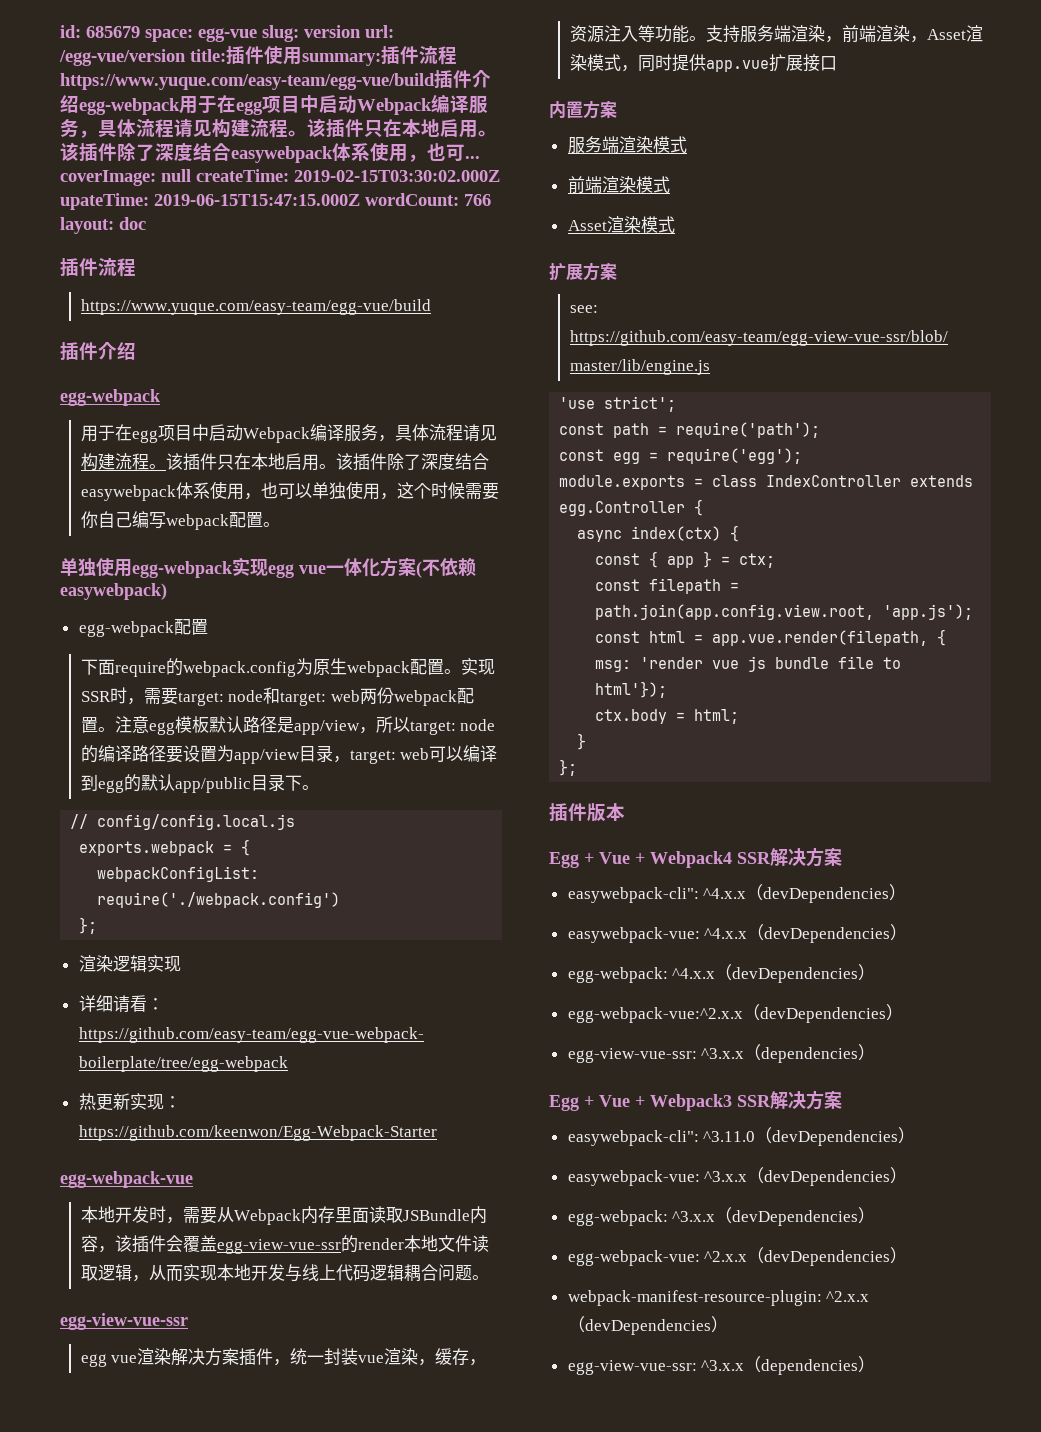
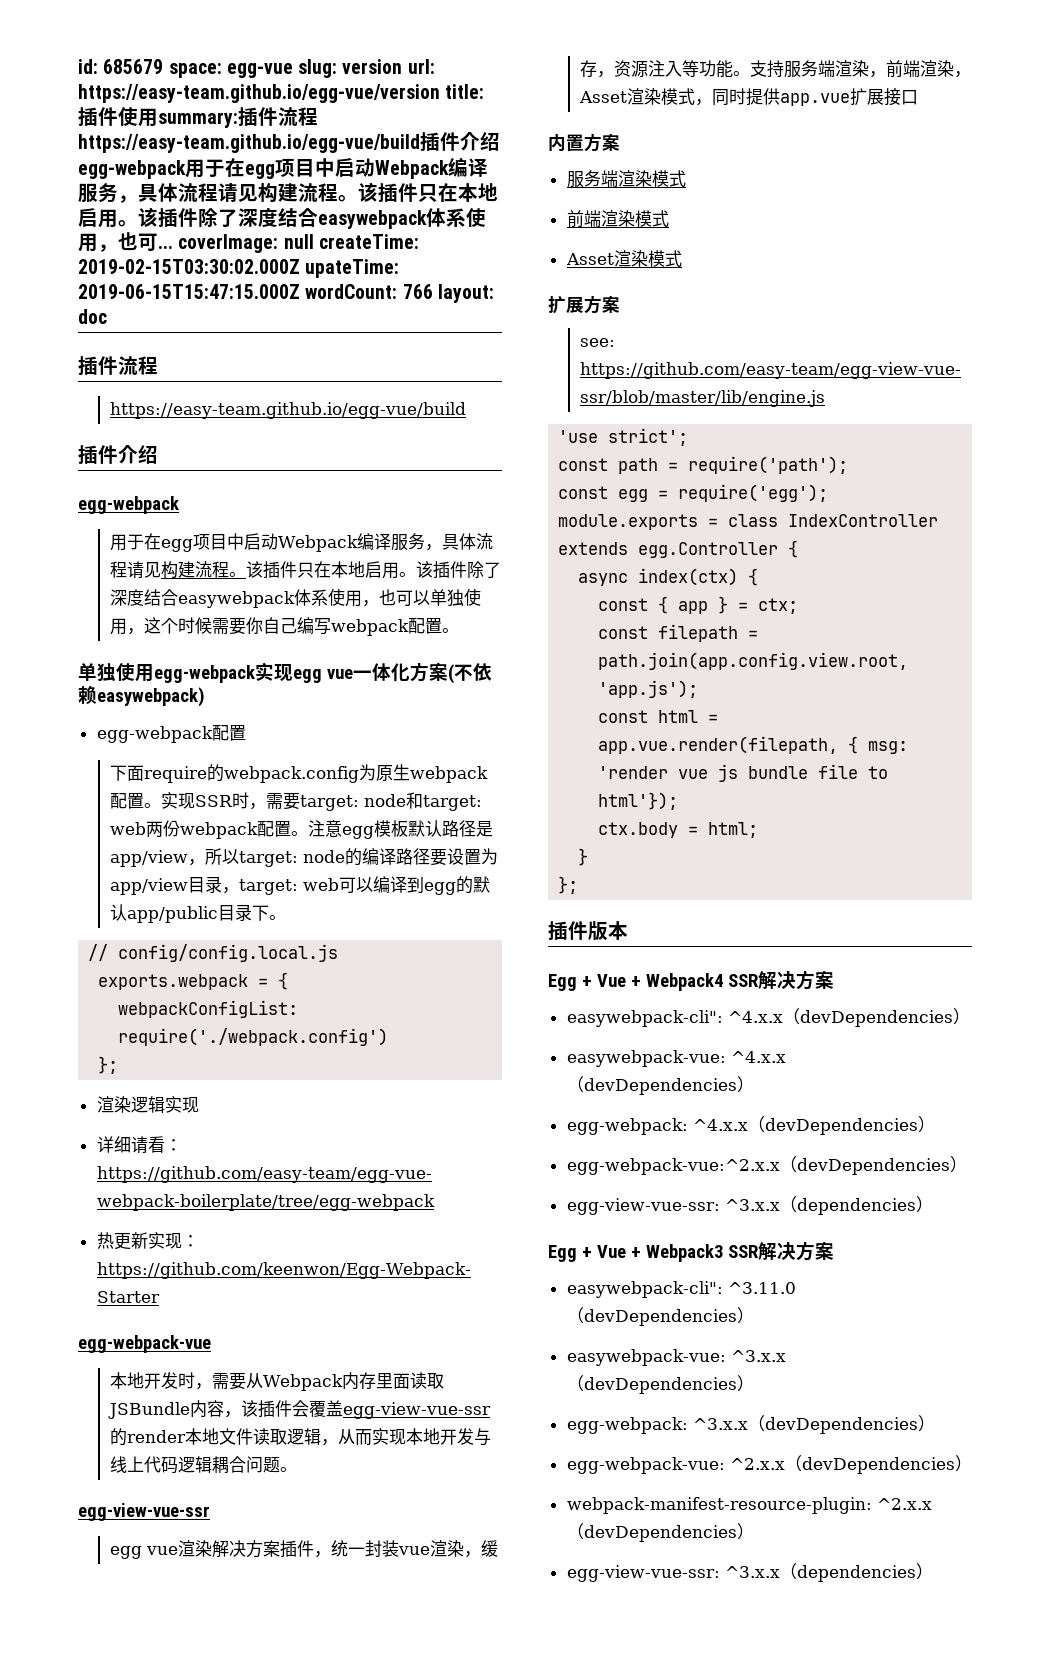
- id: 685679 space: egg-vue slug: version url: /egg-vue/version title:插件使用summary:插件流程https://www.yuque.com/easy-team/egg-vue/build插件介绍egg-webpack用于在egg项目中启动Webpack编译服务，具体流程请见构建流程。
+ id: 685679 space: egg-vue slug: version url: https://easy-team.github.io/egg-vue/version title:插件使用summary:插件流程https://easy-team.github.io/egg-vue/build插件介绍egg-webpack用于在egg项目中启动Webpack编译服务，具体流程请见构建流程。
  该插件除了深度结合easywebpack体系使用，也可... coverImage: null createTime: 2019-02-15T03:30:02.000Z upateTime: 2019-06-15T15:47:15.000Z wordCount: 766 layout: doc
  插件流程
- https://www.yuque.com/easy-team/egg-vue/build
+ https://easy-team.github.io/egg-vue/build

